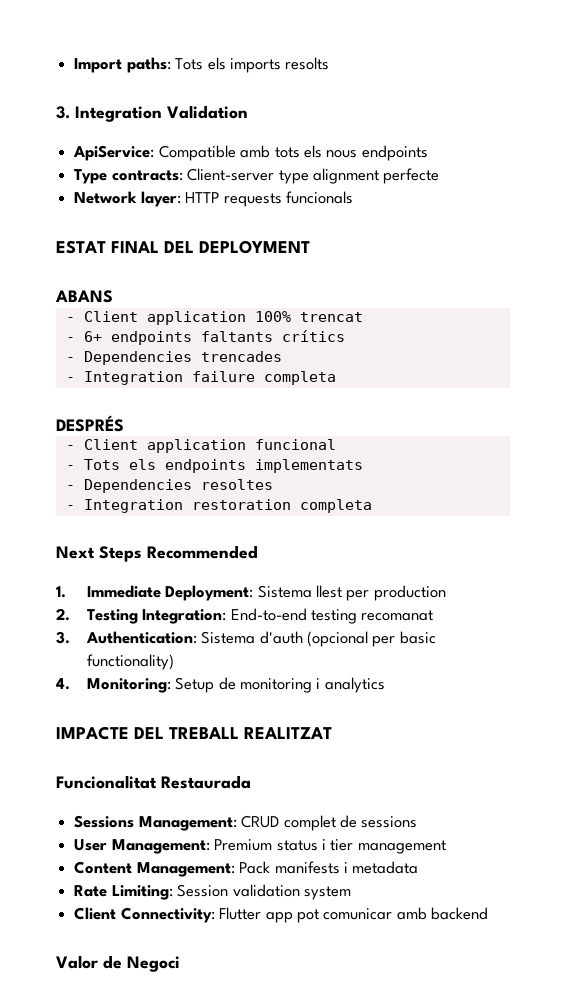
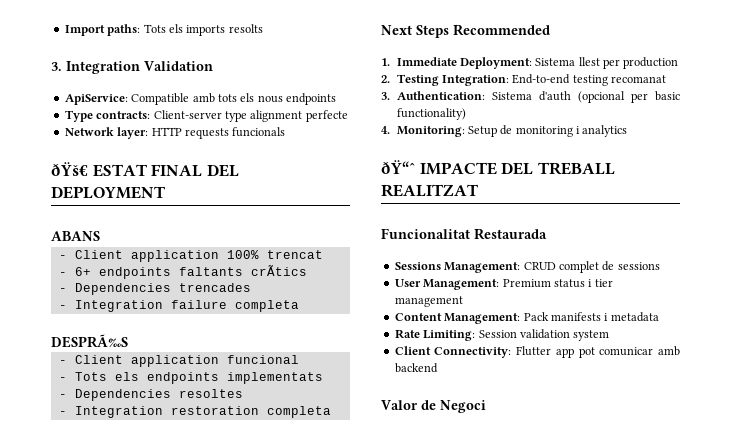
- ESTAT FINAL DEL DEPLOYMENT
+ ðŸš€ ESTAT FINAL DEL DEPLOYMENT
- - 6+ endpoints faltants crítics
+ - 6+ endpoints faltants crÃtics
- DESPRÉS
+ DESPRÃ‰S
- IMPACTE DEL TREBALL REALITZAT
+ ðŸ“ˆ IMPACTE DEL TREBALL REALITZAT

